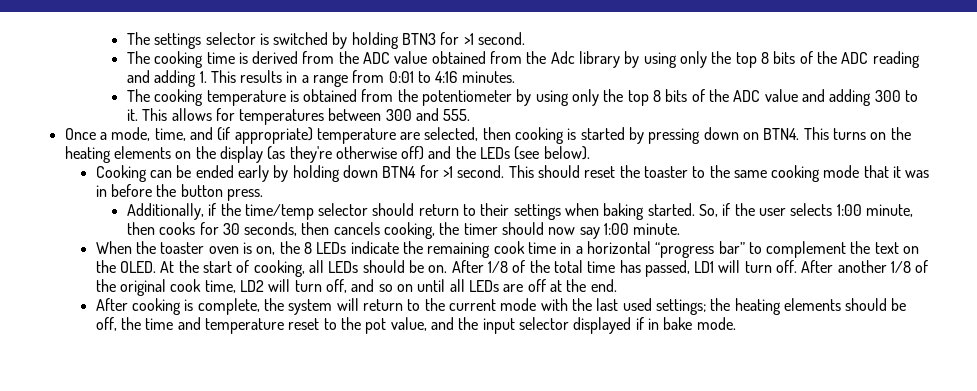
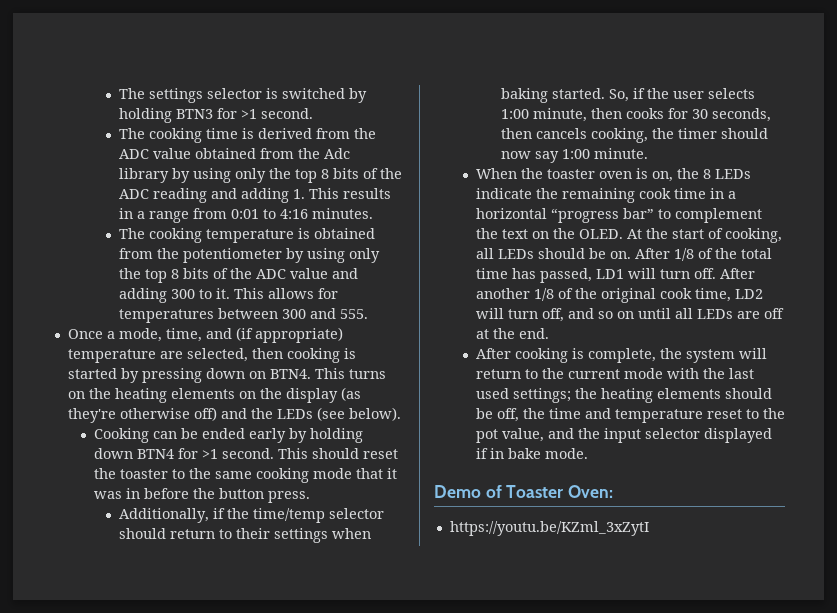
+ Demo of Toaster Oven:
+ https://youtu.be/KZml_3xZytI

